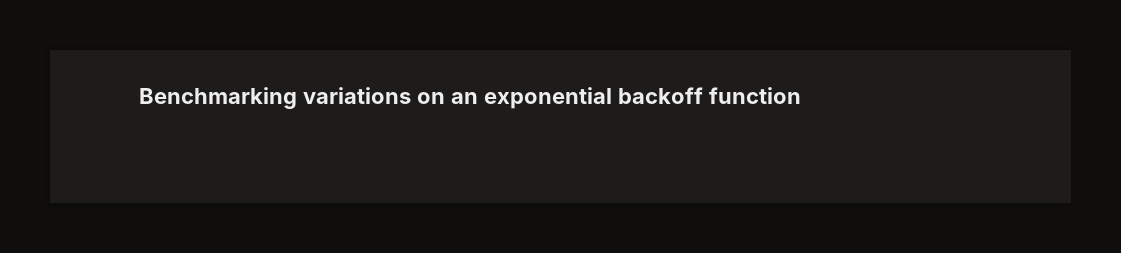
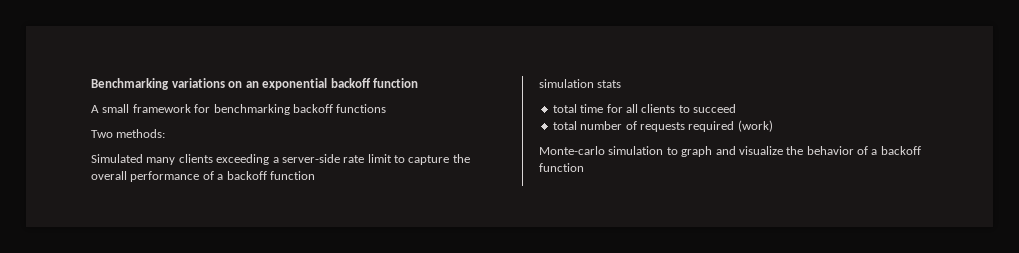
+ A small framework for benchmarking backoff functions
+ Two methods:
+ Simulated many clients exceeding a server-side rate limit to capture the overall performance of a backoff function
+ simulation stats
+ total time for all clients to succeed
+ total number of requests required (work)
+ Monte-carlo simulation to graph and visualize the behavior of a backoff function

